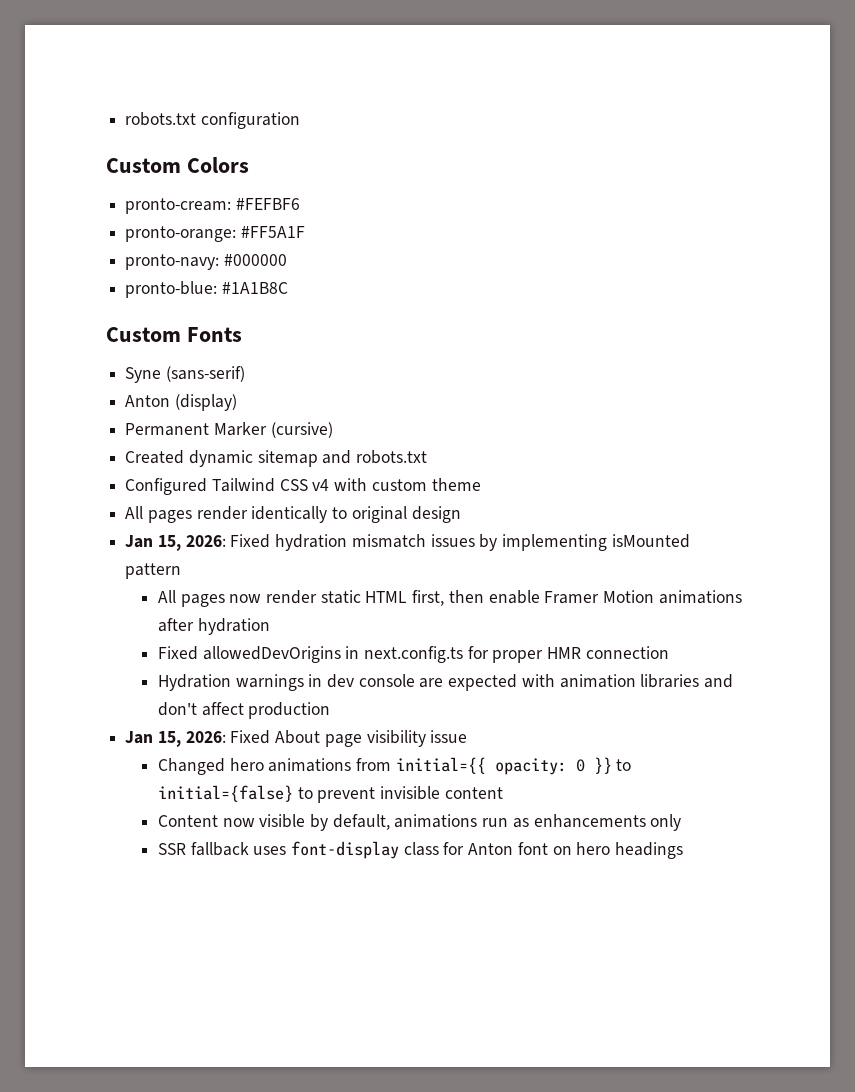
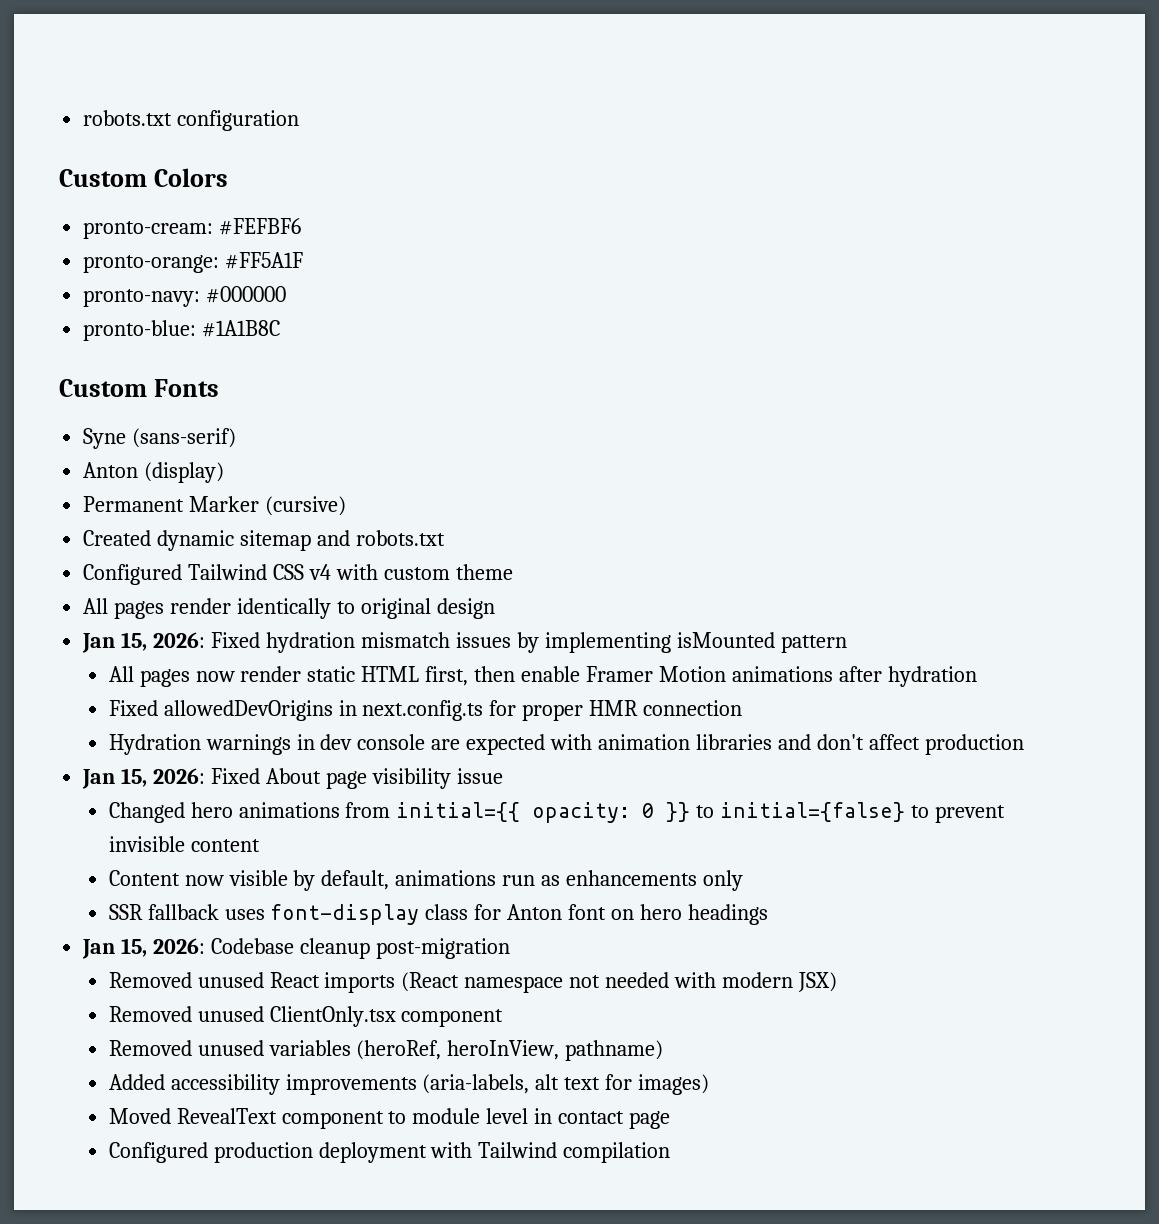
+ Jan 15, 2026: Codebase cleanup post-migration
+ Removed unused React imports (React namespace not needed with modern JSX)
+ Removed unused ClientOnly.tsx component
+ Removed unused variables (heroRef, heroInView, pathname)
+ Added accessibility improvements (aria-labels, alt text for images)
+ Moved RevealText component to module level in contact page
+ Configured production deployment with Tailwind compilation

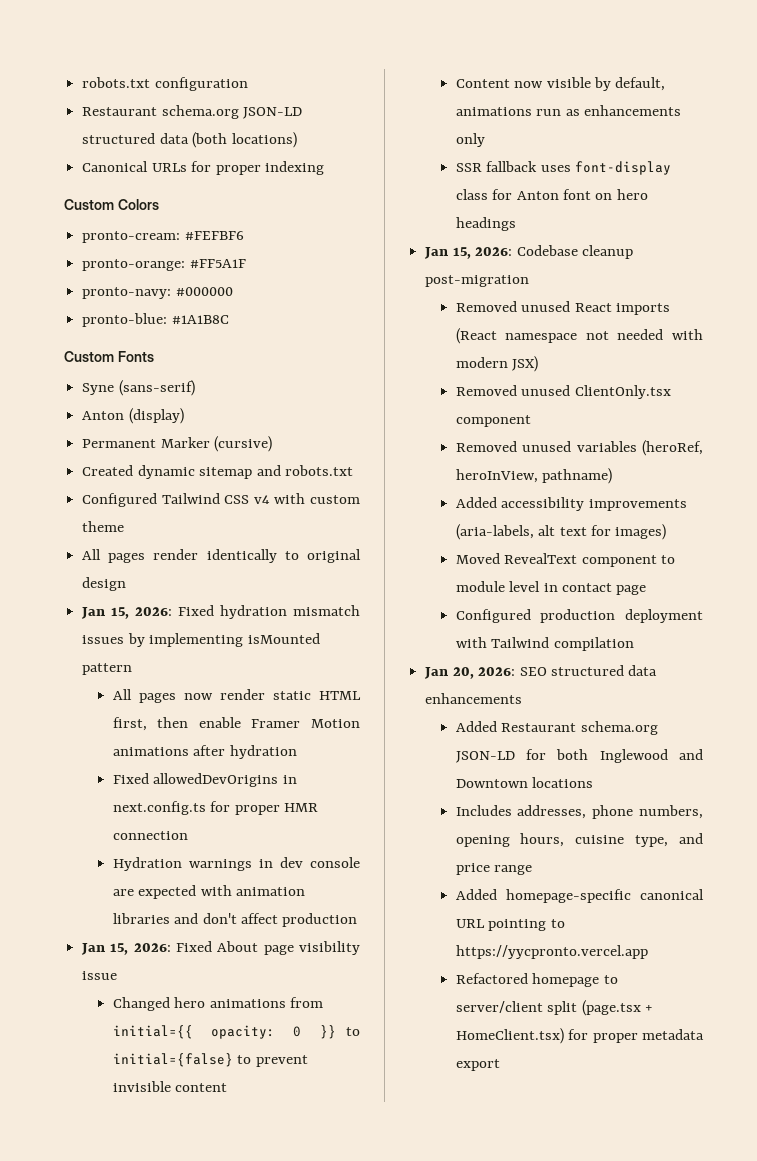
+ Restaurant schema.org JSON-LD structured data (both locations)
+ Canonical URLs for proper indexing
+ Jan 20, 2026: SEO structured data enhancements
+ Added Restaurant schema.org JSON-LD for both Inglewood and Downtown locations
+ Includes addresses, phone numbers, opening hours, cuisine type, and price range
+ Added homepage-specific canonical URL pointing to https://yycpronto.vercel.app
+ Refactored homepage to server/client split (page.tsx + HomeClient.tsx) for proper metadata export

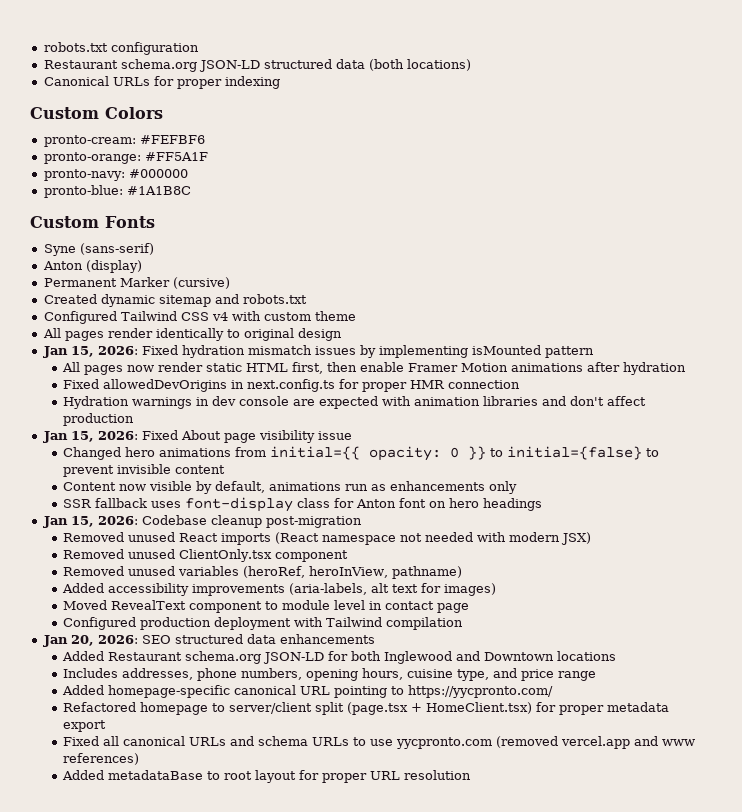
- Added homepage-specific canonical URL pointing to https://yycpronto.vercel.app
+ Added homepage-specific canonical URL pointing to https://yycpronto.com/
+ Fixed all canonical URLs and schema URLs to use yycpronto.com (removed vercel.app and www references)
+ Added metadataBase to root layout for proper URL resolution

